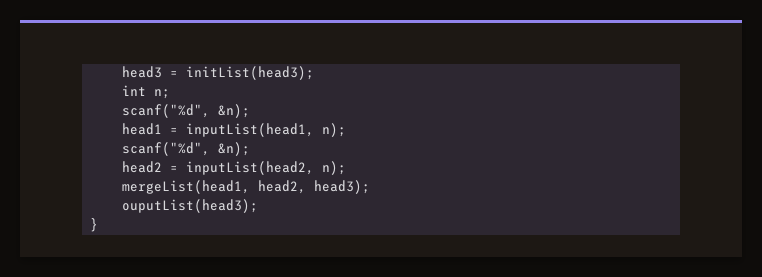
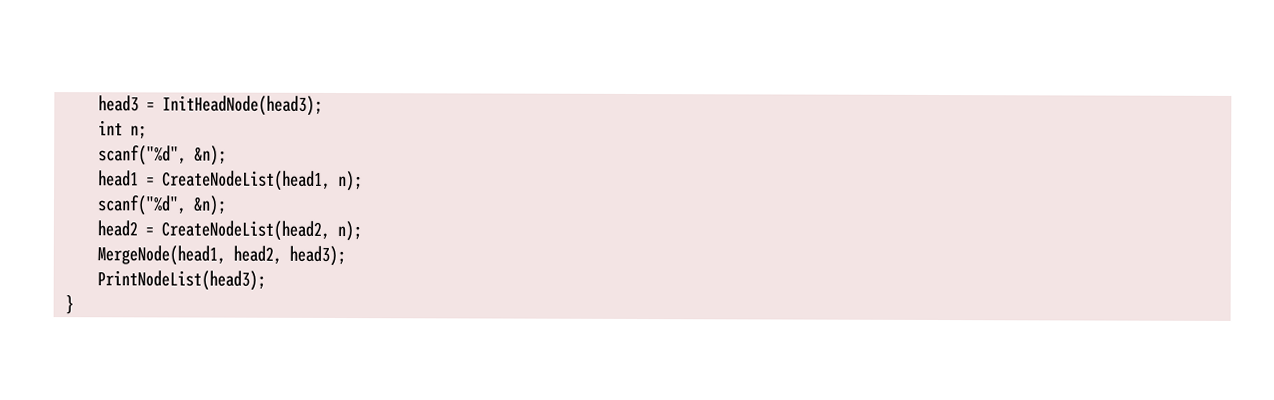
- head3 = initList(head3);
+ head3 = InitHeadNode(head3);
- head1 = inputList(head1, n);
+ head1 = CreateNodeList(head1, n);
- head2 = inputList(head2, n);
- mergeList(head1, head2, head3);
+ head2 = CreateNodeList(head2, n);
+ MergeNode(head1, head2, head3);
- ouputList(head3);
+ PrintNodeList(head3);

